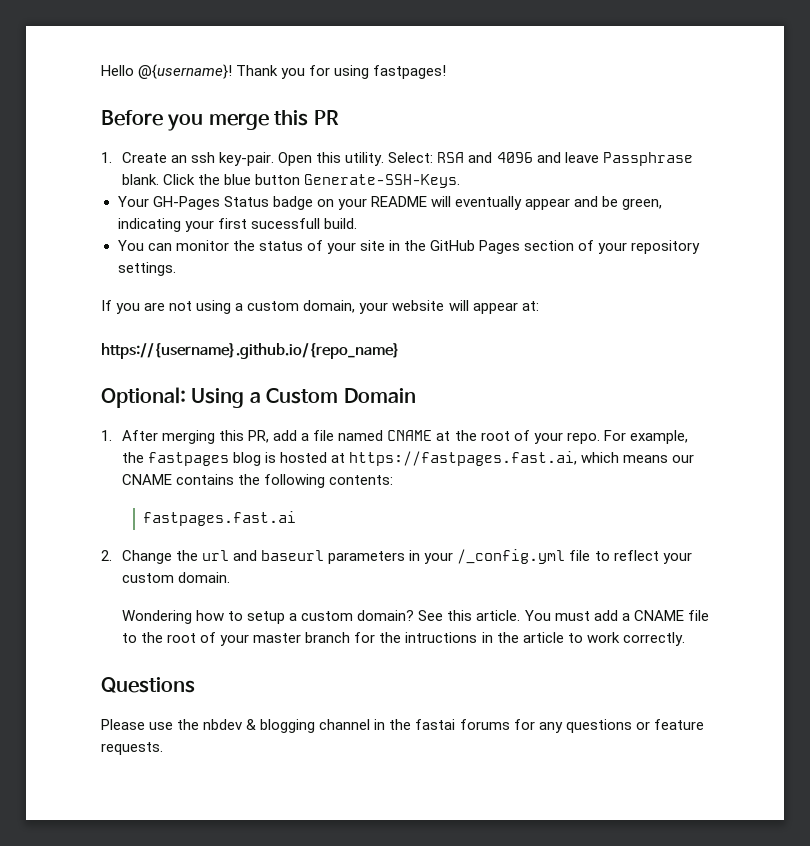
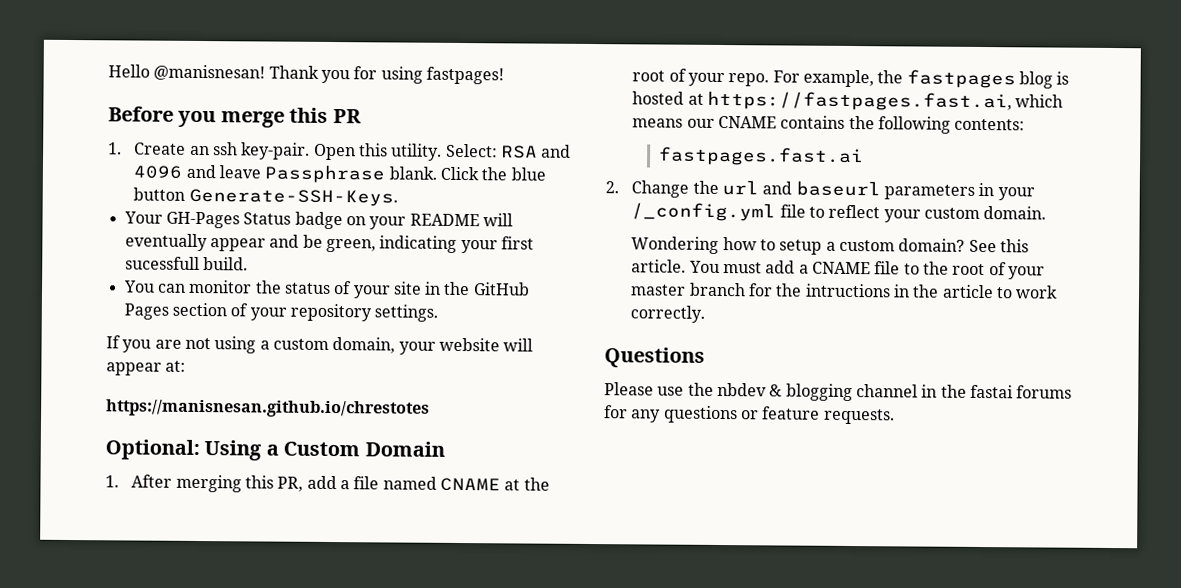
- Hello @{username}!
+ Hello @manisnesan!
- https://{username}.github.io/{repo_name}
+ https://manisnesan.github.io/chrestotes

